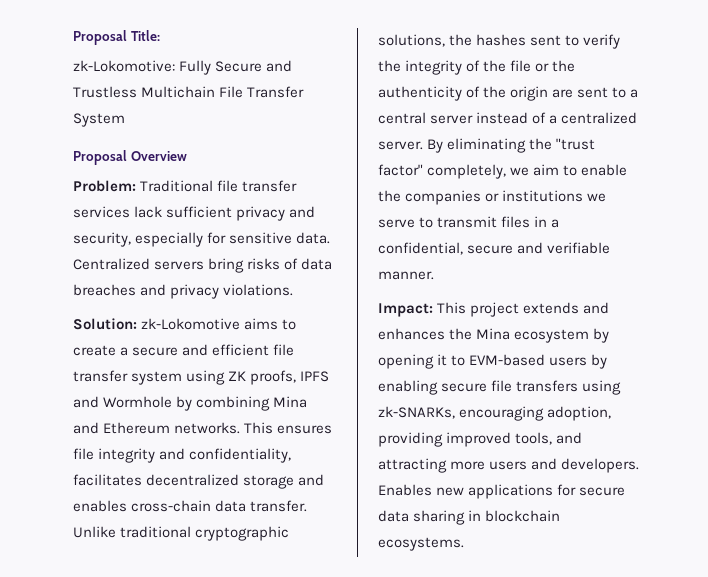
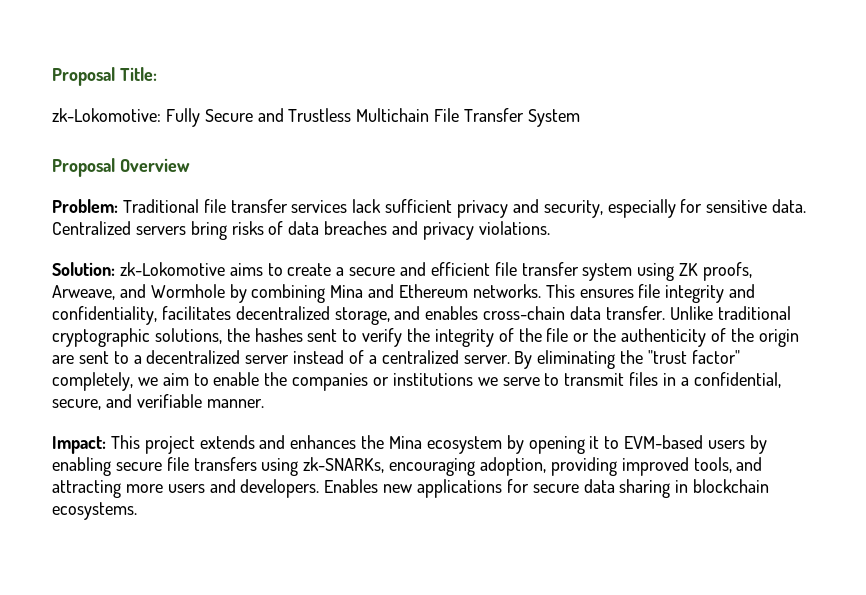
- Solution: zk-Lokomotive aims to create a secure and efficient file transfer system using ZK proofs, IPFS and Wormhole by combining Mina and Ethereum networks.
+ Solution: zk-Lokomotive aims to create a secure and efficient file transfer system using ZK proofs, Arweave, and Wormhole by combining Mina and Ethereum networks.
- This ensures file integrity and confidentiality, facilitates decentralized storage and enables cross-chain data transfer.
+ This ensures file integrity and confidentiality, facilitates decentralized storage, and enables cross-chain data transfer.
- Unlike traditional cryptographic solutions, the hashes sent to verify the integrity of the file or the authenticity of the origin are sent to a central server instead of a centralized server.
+ Unlike traditional cryptographic solutions, the hashes sent to verify the integrity of the file or the authenticity of the origin are sent to a decentralized server instead of a centralized server.
- By eliminating the "trust factor" completely, we aim to enable the companies or institutions we serve to transmit files in a confidential, secure and verifiable manner.
+ By eliminating the "trust factor" completely, we aim to enable the companies or institutions we serve to transmit files in a confidential, secure, and verifiable manner.

